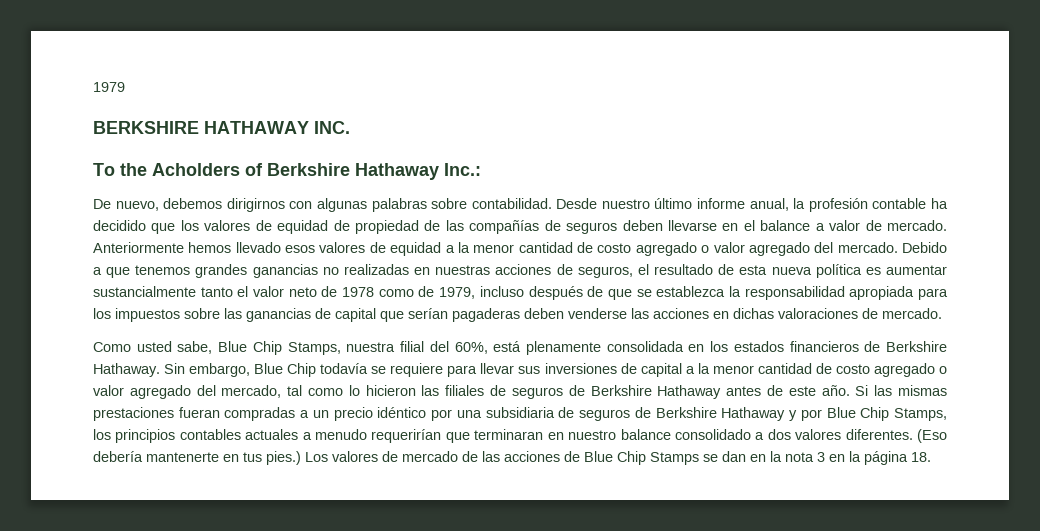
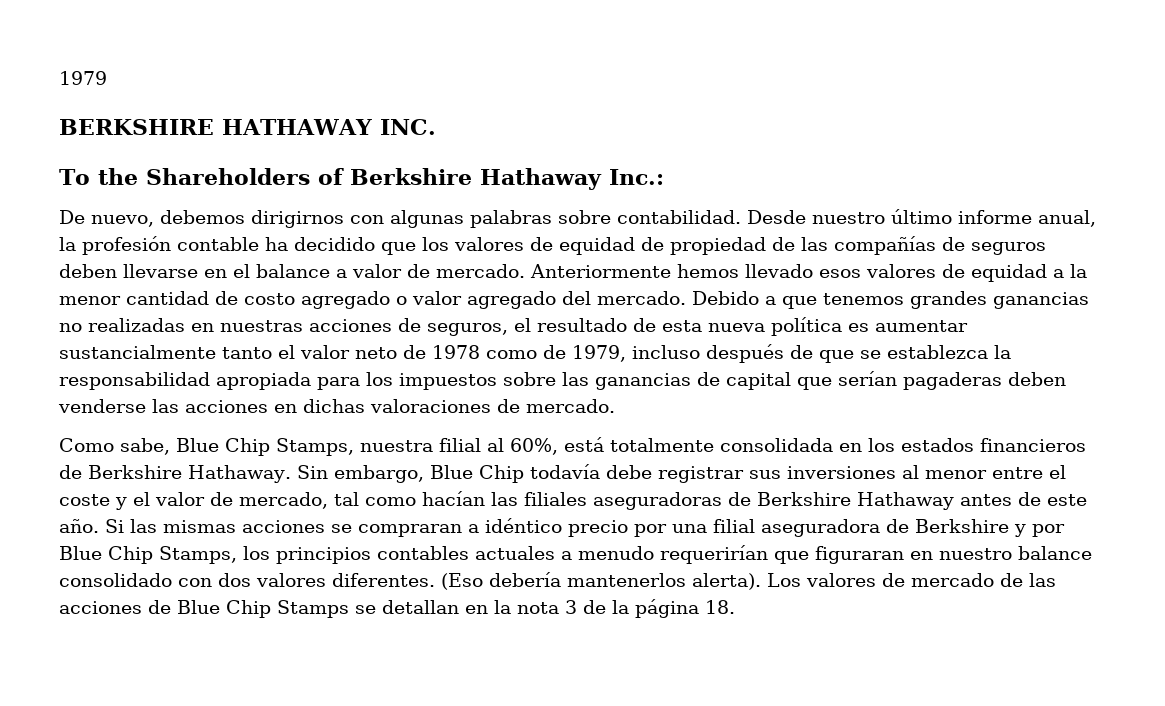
- To the Acholders of Berkshire Hathaway Inc.:
+ To the Shareholders of Berkshire Hathaway Inc.:
- Como usted sabe, Blue Chip Stamps, nuestra filial del 60%, está plenamente consolidada en los estados financieros de Berkshire Hathaway.
+ Como sabe, Blue Chip Stamps, nuestra filial al 60%, está totalmente consolidada en los estados financieros de Berkshire Hathaway.
- Sin embargo, Blue Chip todavía se requiere para llevar sus inversiones de capital a la menor cantidad de costo agregado o valor agregado del mercado, tal como lo hicieron las filiales de seguros de Berkshire Hathaway antes de este año.
+ Sin embargo, Blue Chip todavía debe registrar sus inversiones al menor entre el coste y el valor de mercado, tal como hacían las filiales aseguradoras de Berkshire Hathaway antes de este año.
- Si las mismas prestaciones fueran compradas a un precio idéntico por una subsidiaria de seguros de Berkshire Hathaway y por Blue Chip Stamps, los principios contables actuales a menudo requerirían que terminaran en nuestro balance consolidado a dos valores diferentes.
+ Si las mismas acciones se compraran a idéntico precio por una filial aseguradora de Berkshire y por Blue Chip Stamps, los principios contables actuales a menudo requerirían que figuraran en nuestro balance consolidado con dos valores diferentes.
- (Eso debería mantenerte en tus pies.)
+ (Eso debería mantenerlos alerta).
- Los valores de mercado de las acciones de Blue Chip Stamps se dan en la nota 3 en la página 18.
+ Los valores de mercado de las acciones de Blue Chip Stamps se detallan en la nota 3 de la página 18.

